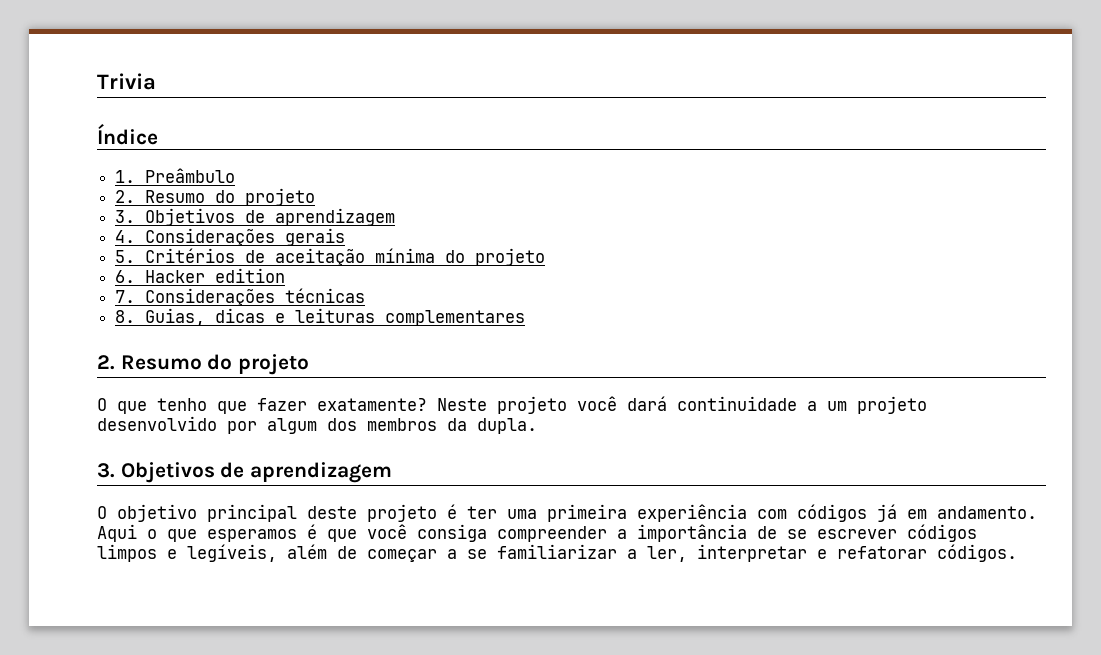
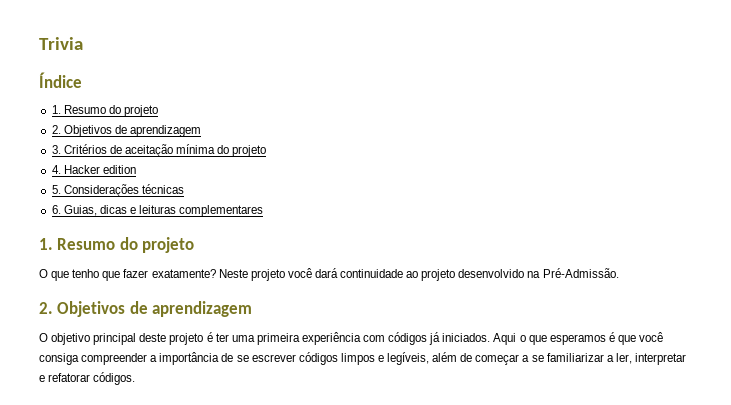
  Índice
- 1. Preâmbulo
- 2. Resumo do projeto
- 3. Objetivos de aprendizagem
- 4. Considerações gerais
- 5. Critérios de aceitação mínima do projeto
+ 1. Resumo do projeto
+ 2. Objetivos de aprendizagem
+ 3. Critérios de aceitação mínima do projeto
- 6. Hacker edition
+ 4. Hacker edition
- 7. Considerações técnicas
+ 5. Considerações técnicas
- 8. Guias, dicas e leituras complementares
- 2. Resumo do projeto
+ 6. Guias, dicas e leituras complementares
+ 1. Resumo do projeto
- Neste projeto você dará continuidade a um projeto desenvolvido por algum dos membros da dupla.
- 3. Objetivos de aprendizagem
+ Neste projeto você dará continuidade ao projeto desenvolvido na Pré-Admissão.
+ 2. Objetivos de aprendizagem
- O objetivo principal deste projeto é ter uma primeira experiência com códigos já em andamento.
+ O objetivo principal deste projeto é ter uma primeira experiência com códigos já iniciados.

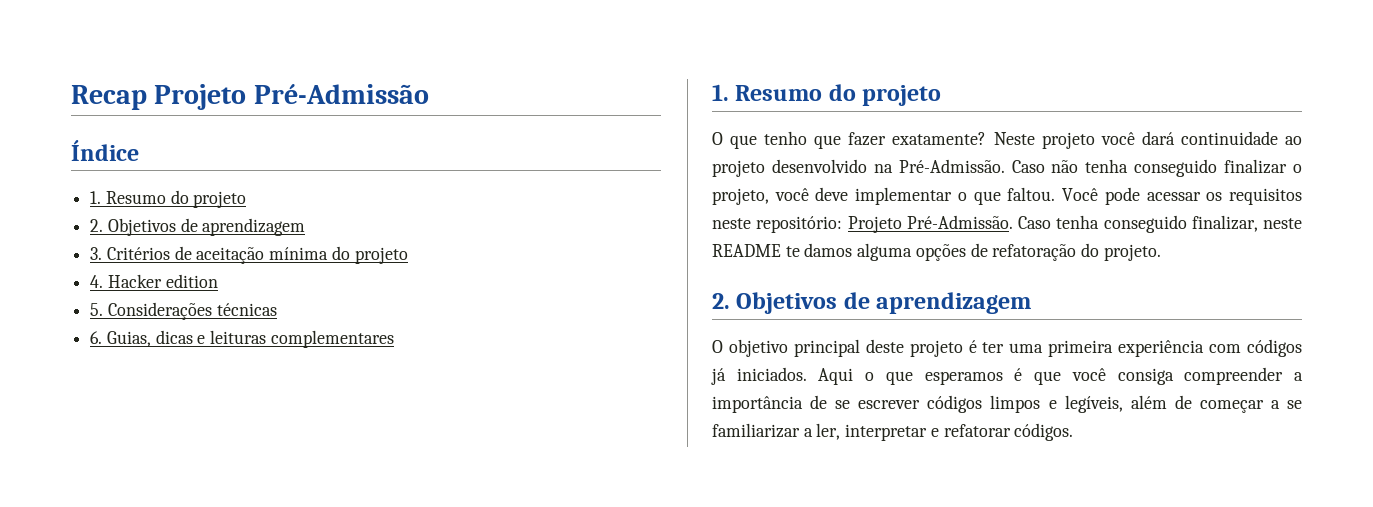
- Trivia
+ Recap Projeto Pré-Admissão
+ Caso não tenha conseguido finalizar o projeto, você deve implementar o que faltou. Você pode acessar os requisitos neste repositório: Projeto Pré-Admissão. Caso tenha conseguido finalizar, neste README te damos alguma opções de refatoração do projeto.

